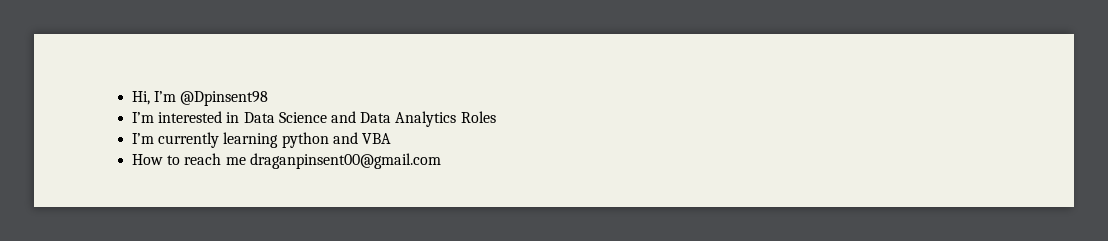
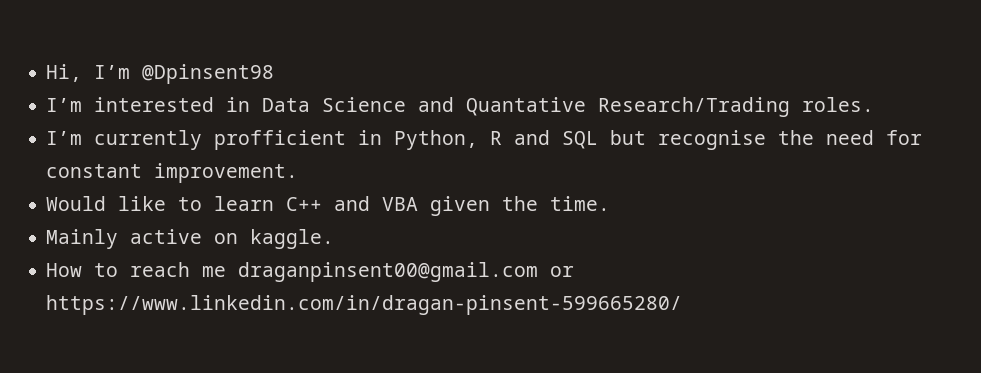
- I’m interested in Data Science and Data Analytics Roles
+ I’m interested in Data Science and Quantative Research/Trading roles.
- I’m currently learning python and VBA
+ I’m currently profficient in Python, R and SQL but recognise the need for constant improvement.
+ Would like to learn C++ and VBA given the time.
+ Mainly active on kaggle.
- How to reach me draganpinsent00@gmail.com
+ How to reach me draganpinsent00@gmail.com or https://www.linkedin.com/in/dragan-pinsent-599665280/

